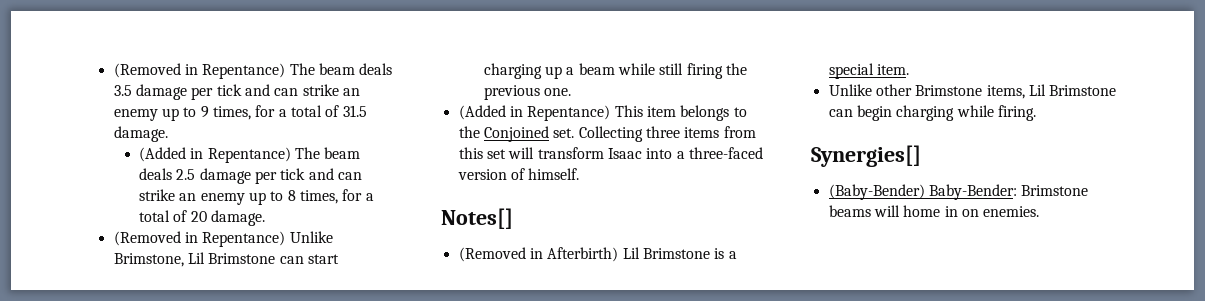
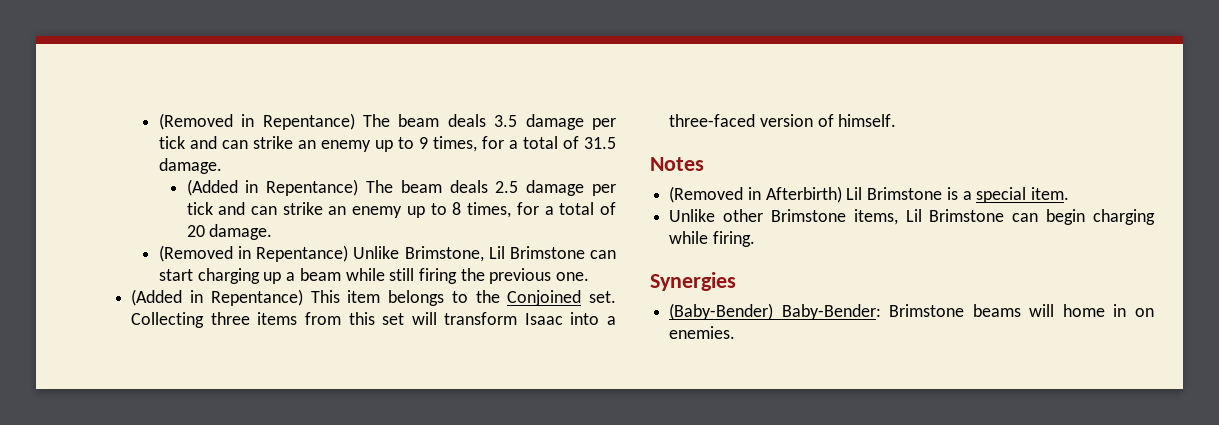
- Notes[]
+ Notes
- Synergies[]
+ Synergies

